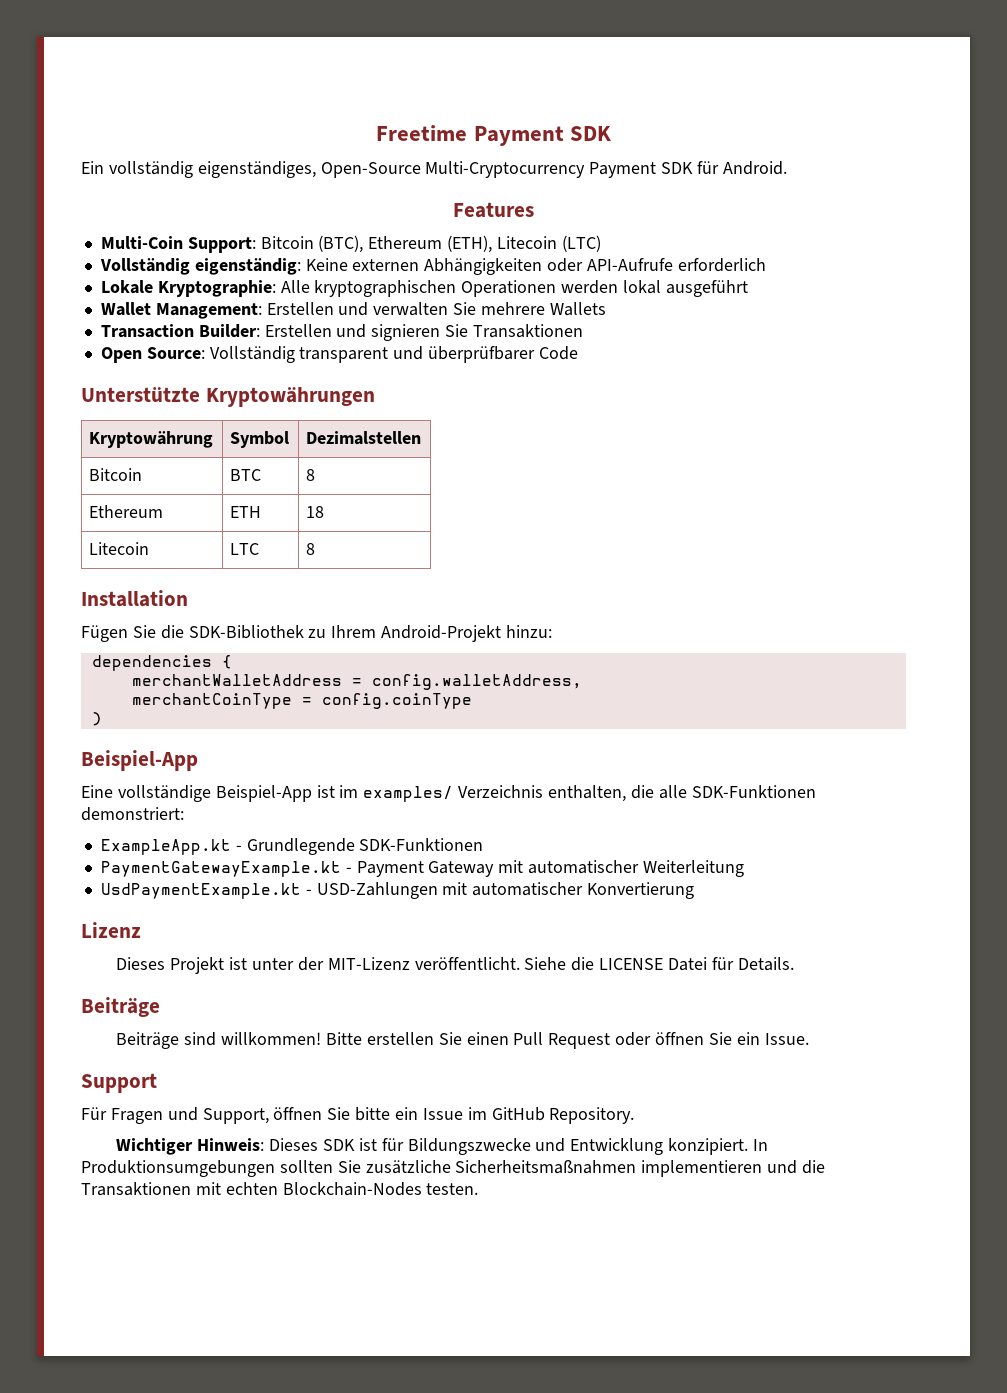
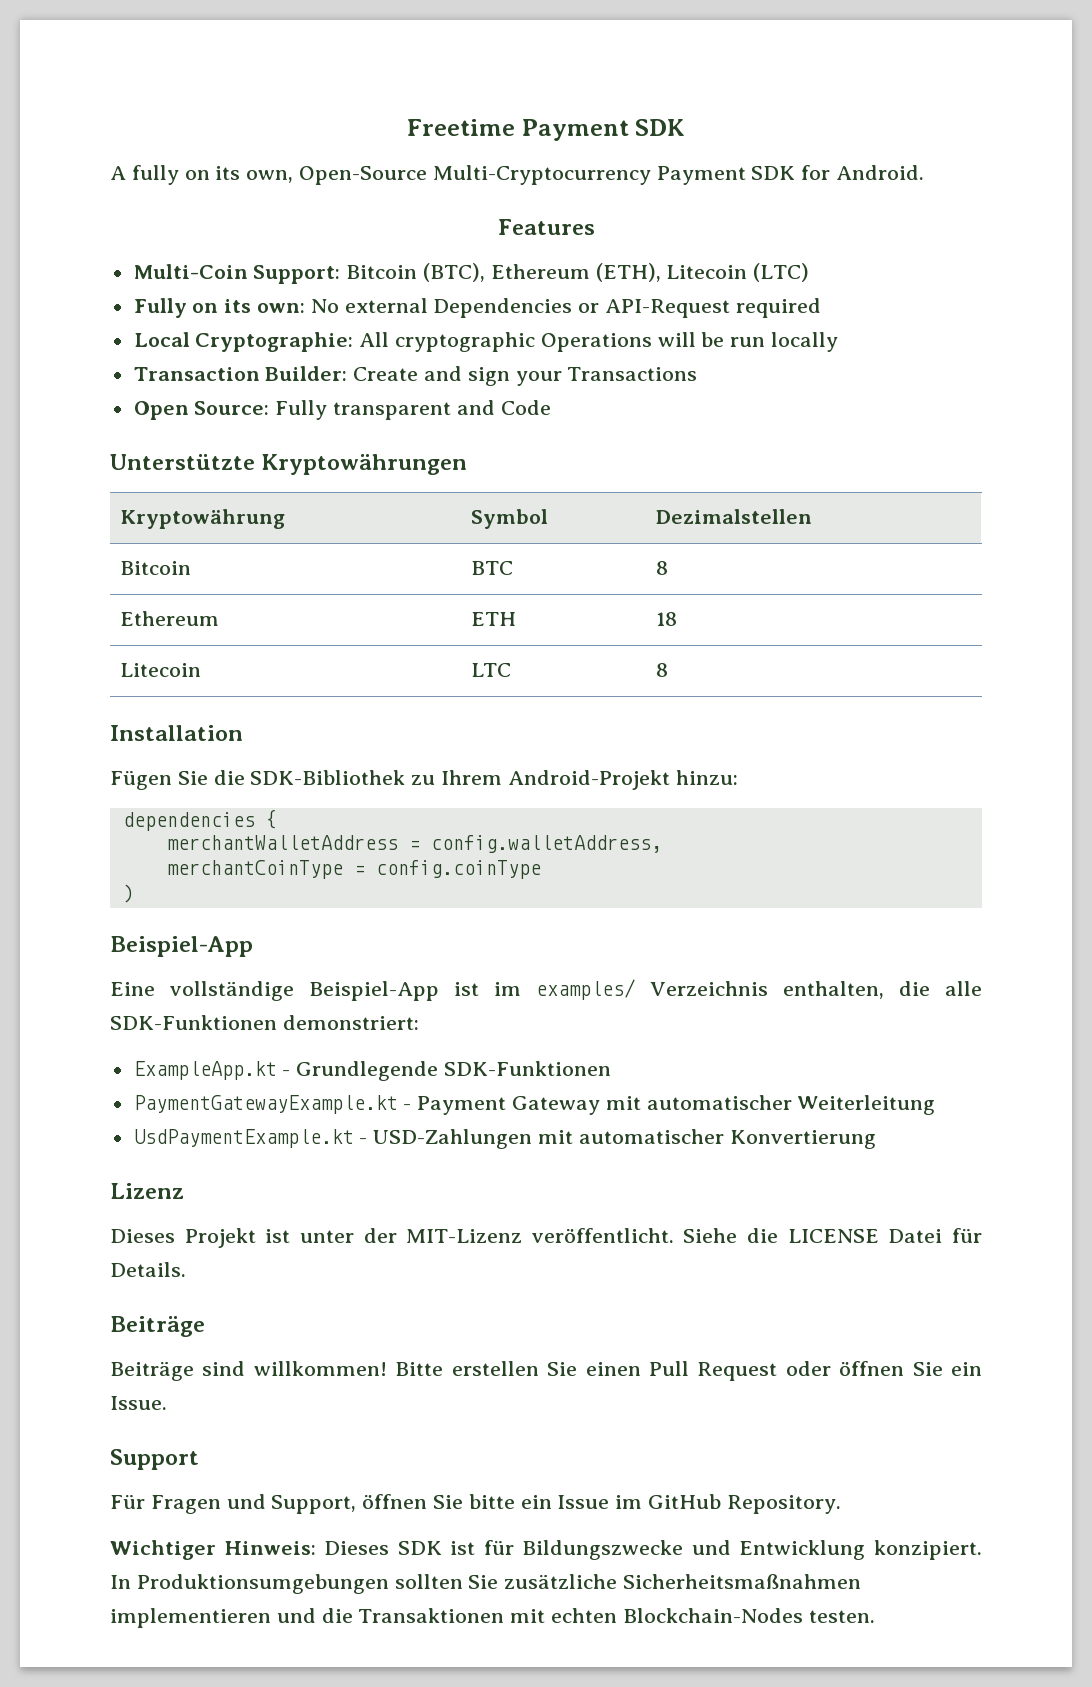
- Ein vollständig eigenständiges, Open-Source Multi-Cryptocurrency Payment SDK für Android.
+ A fully on its own, Open-Source Multi-Cryptocurrency Payment SDK for Android.
- Vollständig eigenständig: Keine externen Abhängigkeiten oder API-Aufrufe erforderlich
- Lokale Kryptographie: Alle kryptographischen Operationen werden lokal ausgeführt
- Wallet Management: Erstellen und verwalten Sie mehrere Wallets
- Transaction Builder: Erstellen und signieren Sie Transaktionen
- Open Source: Vollständig transparent und überprüfbarer Code
+ Fully on its own: No external Dependencies or API-Request required
+ Local Cryptographie: All cryptographic Operations will be run locally
+ Transaction Builder: Create and sign your Transactions
+ Open Source: Fully transparent and Code

